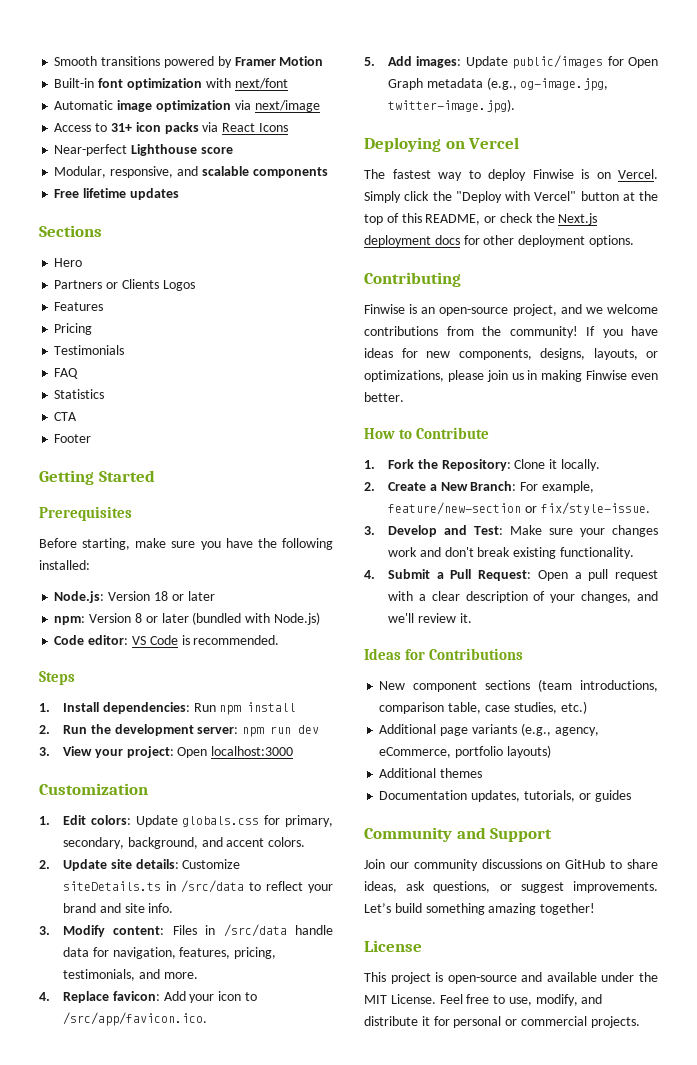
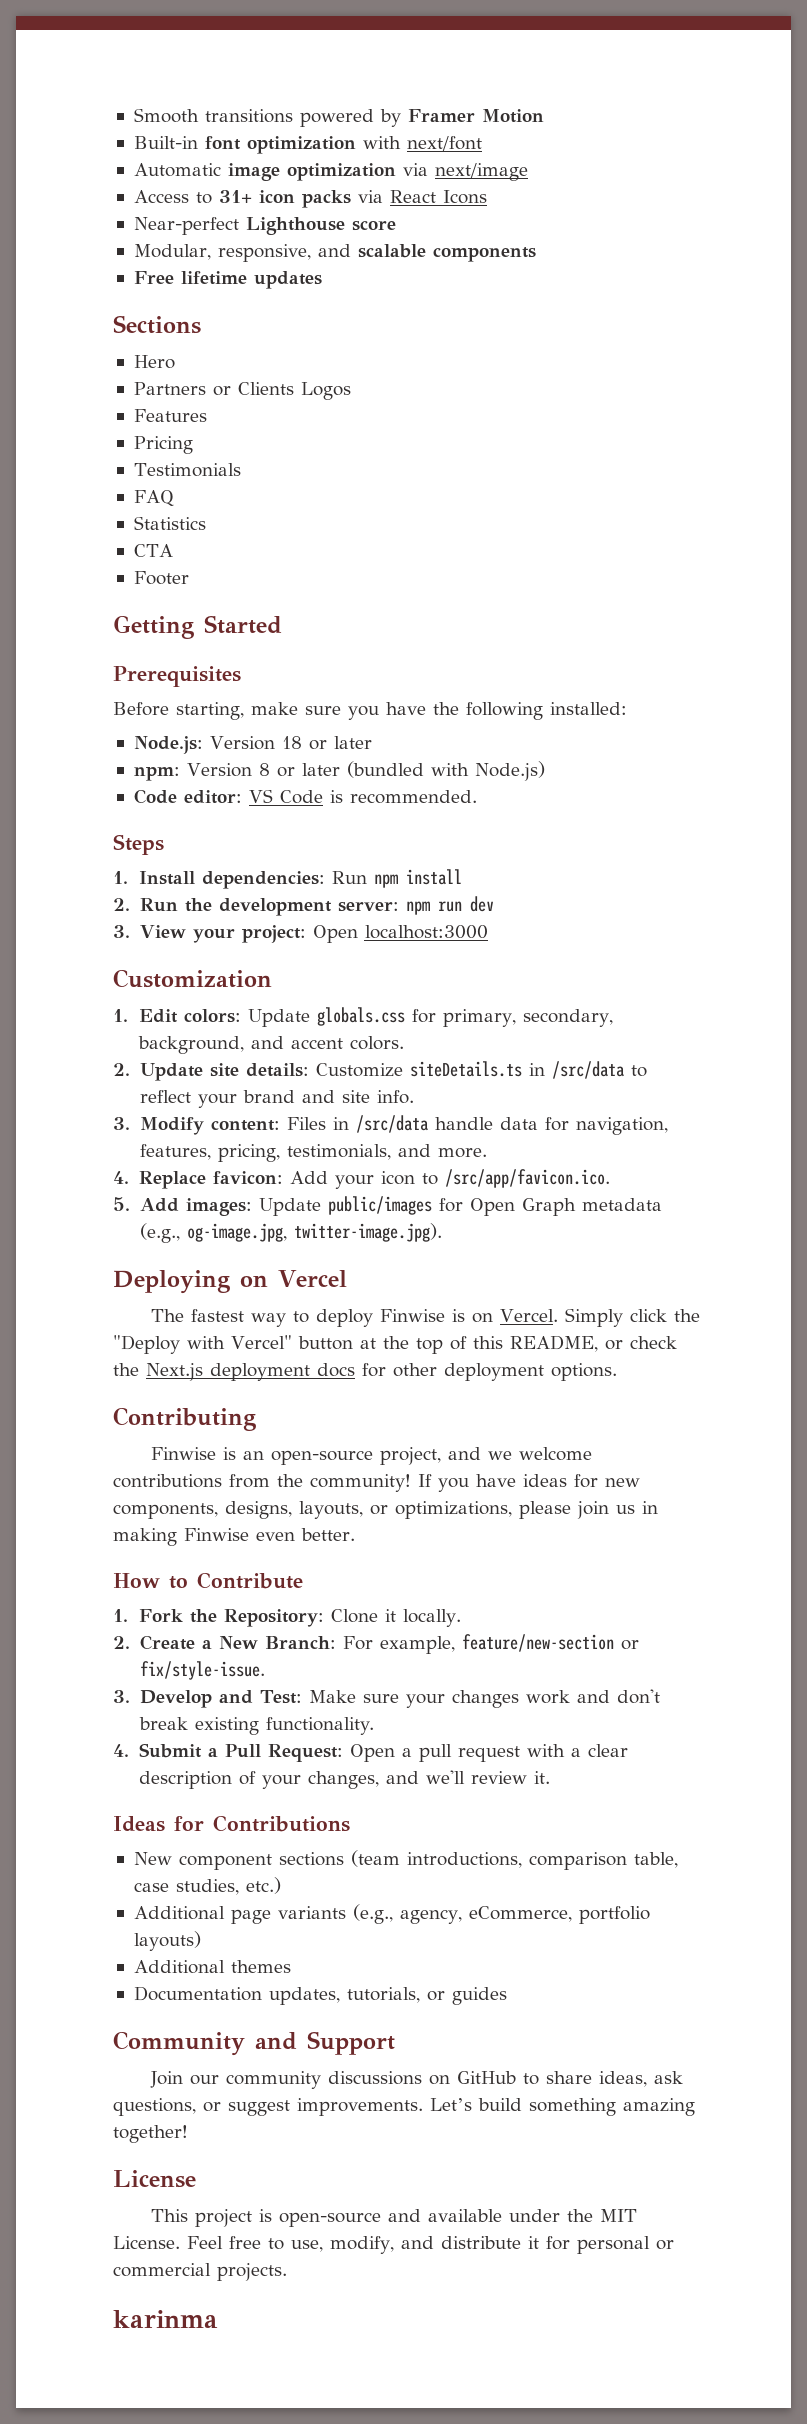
+ karinma

